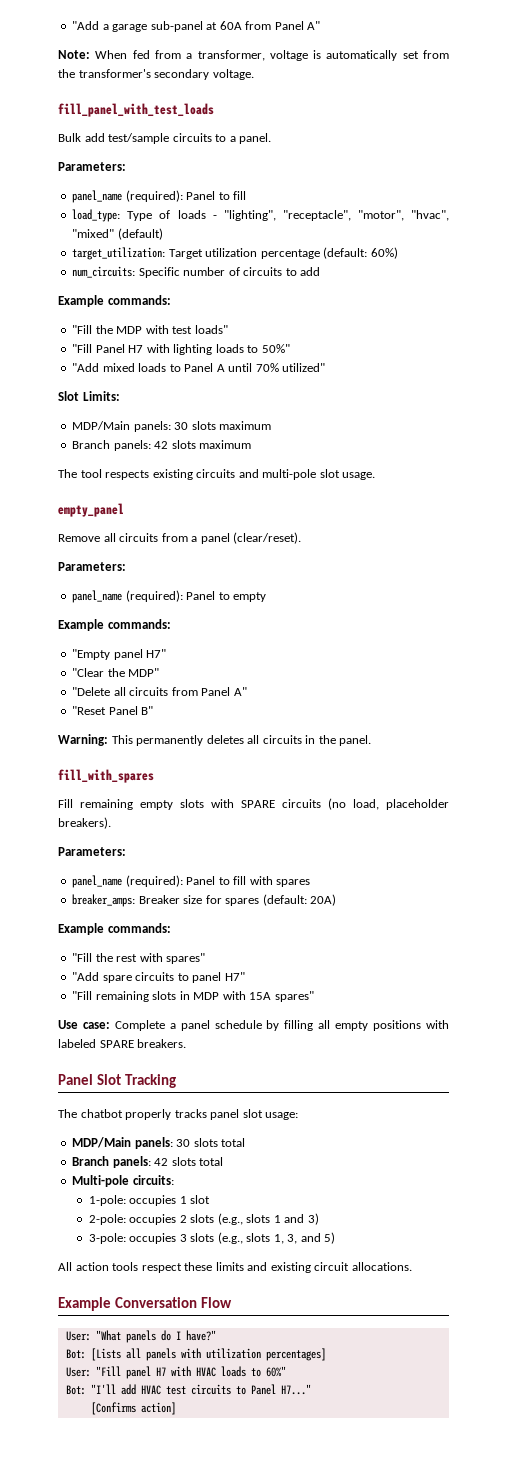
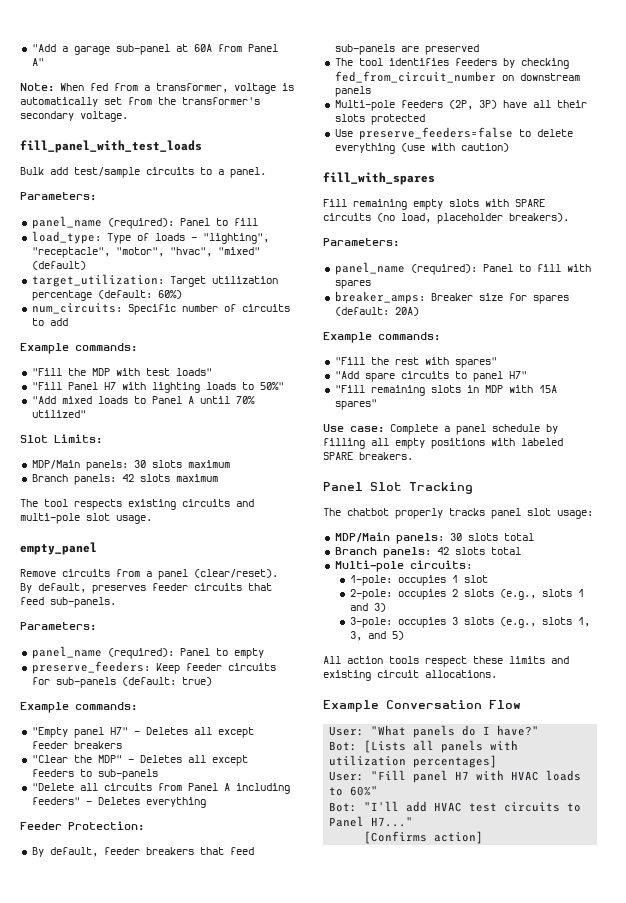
- Remove all circuits from a panel (clear/reset).
+ Remove circuits from a panel (clear/reset). By default, preserves feeder circuits that feed sub-panels.
+ preserve_feeders: Keep feeder circuits for sub-panels (default: true)
- "Empty panel H7"
- "Clear the MDP"
+ "Empty panel H7" - Deletes all except feeder breakers
+ "Clear the MDP" - Deletes all except feeders to sub-panels
- "Delete all circuits from Panel A"
- "Reset Panel B"
- Warning: This permanently deletes all circuits in the panel.
+ "Delete all circuits from Panel A including feeders" - Deletes everything
+ Feeder Protection:
+ By default, feeder breakers that feed sub-panels are preserved
+ The tool identifies feeders by checking fed_from_circuit_number on downstream panels
+ Multi-pole feeders (2P, 3P) have all their slots protected
+ Use preserve_feeders=false to delete everything (use with caution)

